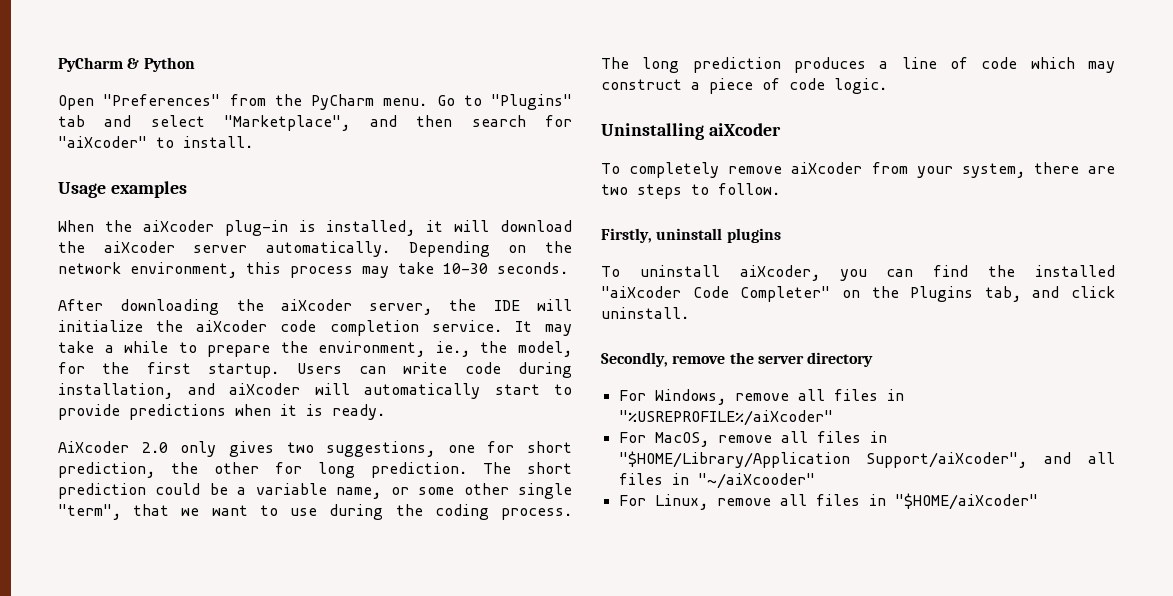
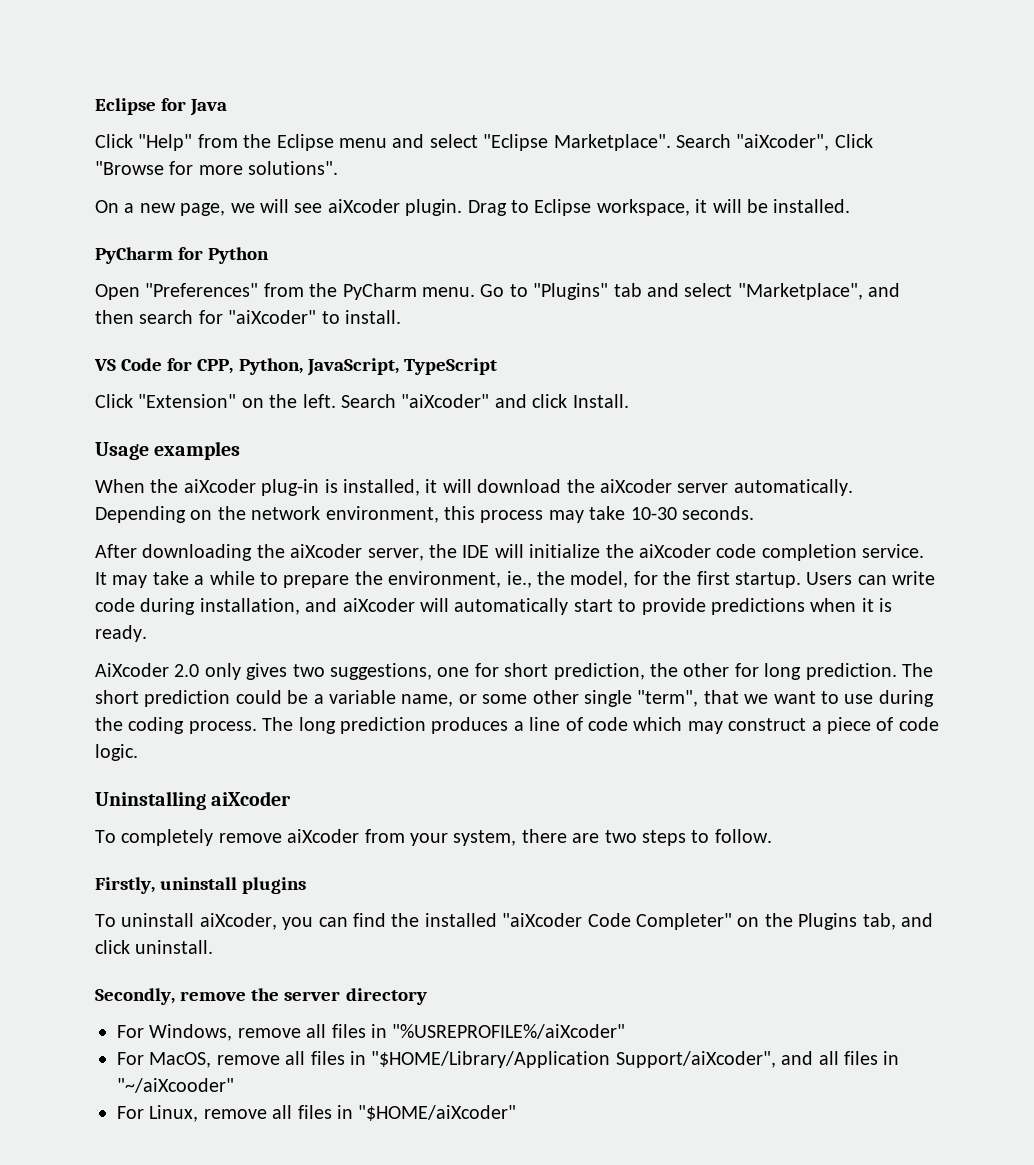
- PyCharm & Python
+ Eclipse for Java
+ Click "Help" from the Eclipse menu and select "Eclipse Marketplace". Search "aiXcoder", Click "Browse for more solutions".
+ On a new page, we will see aiXcoder plugin. Drag to Eclipse workspace, it will be installed.
+ PyCharm for Python
+ VS Code for CPP, Python, JavaScript, TypeScript
+ Click "Extension" on the left. Search "aiXcoder" and click Install.

